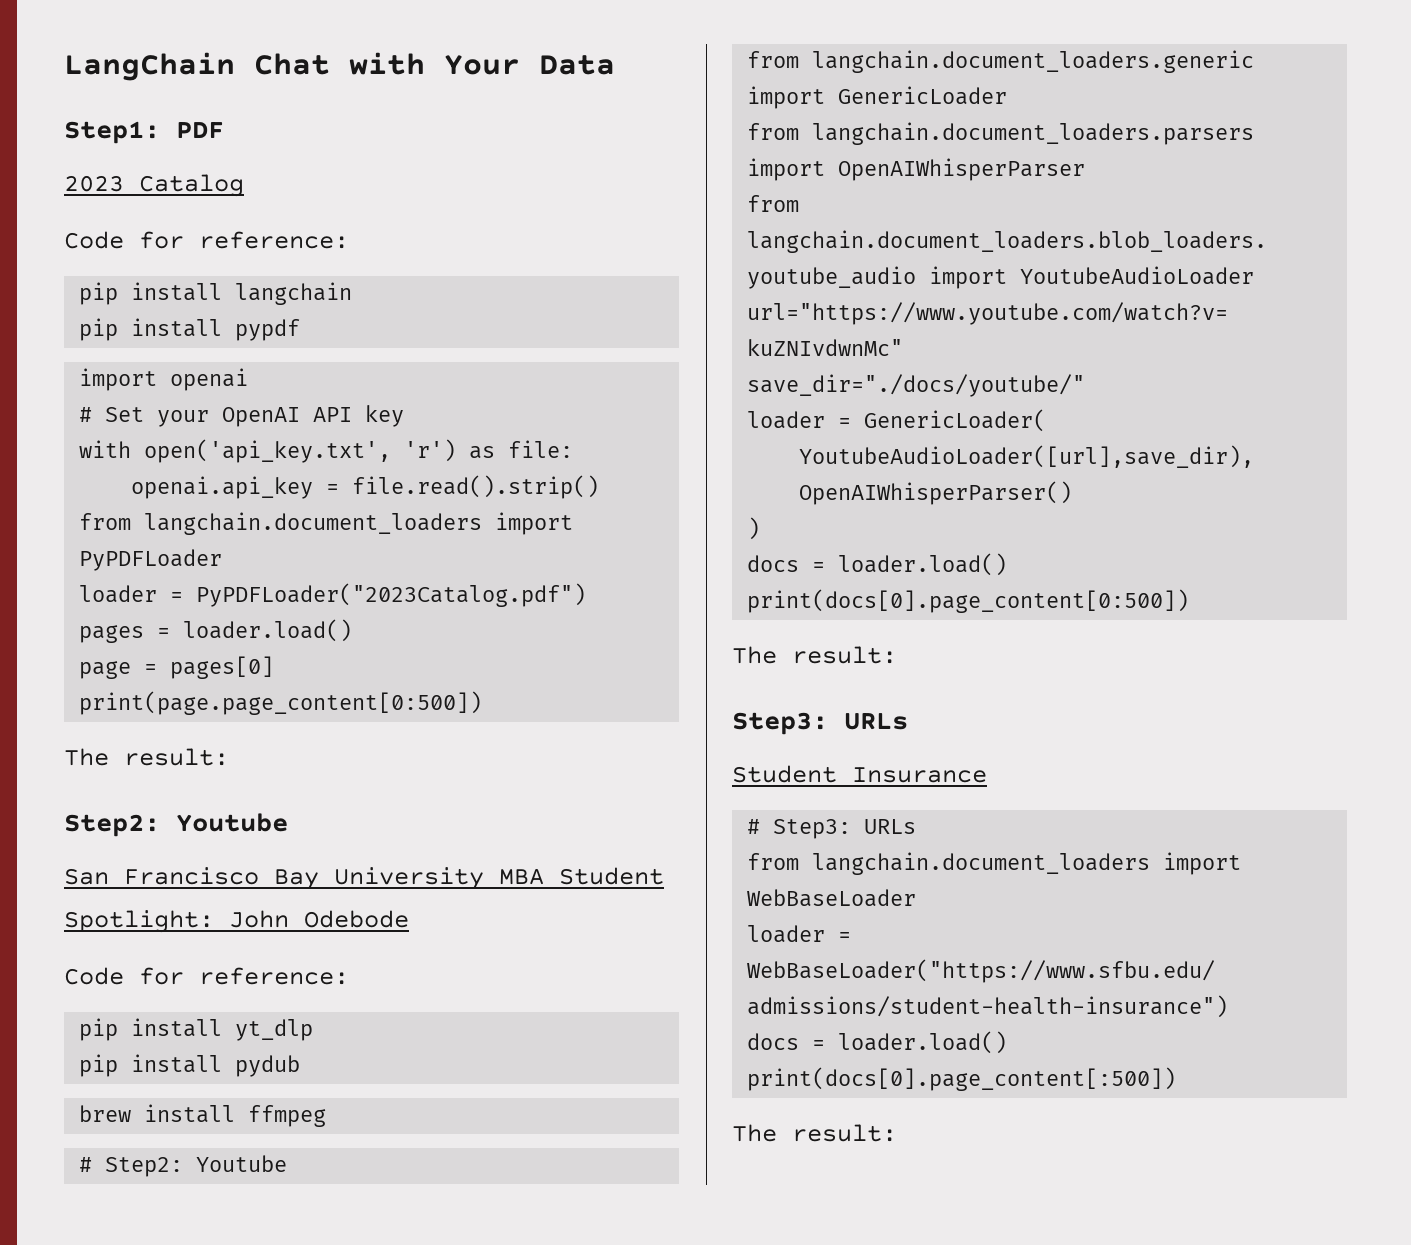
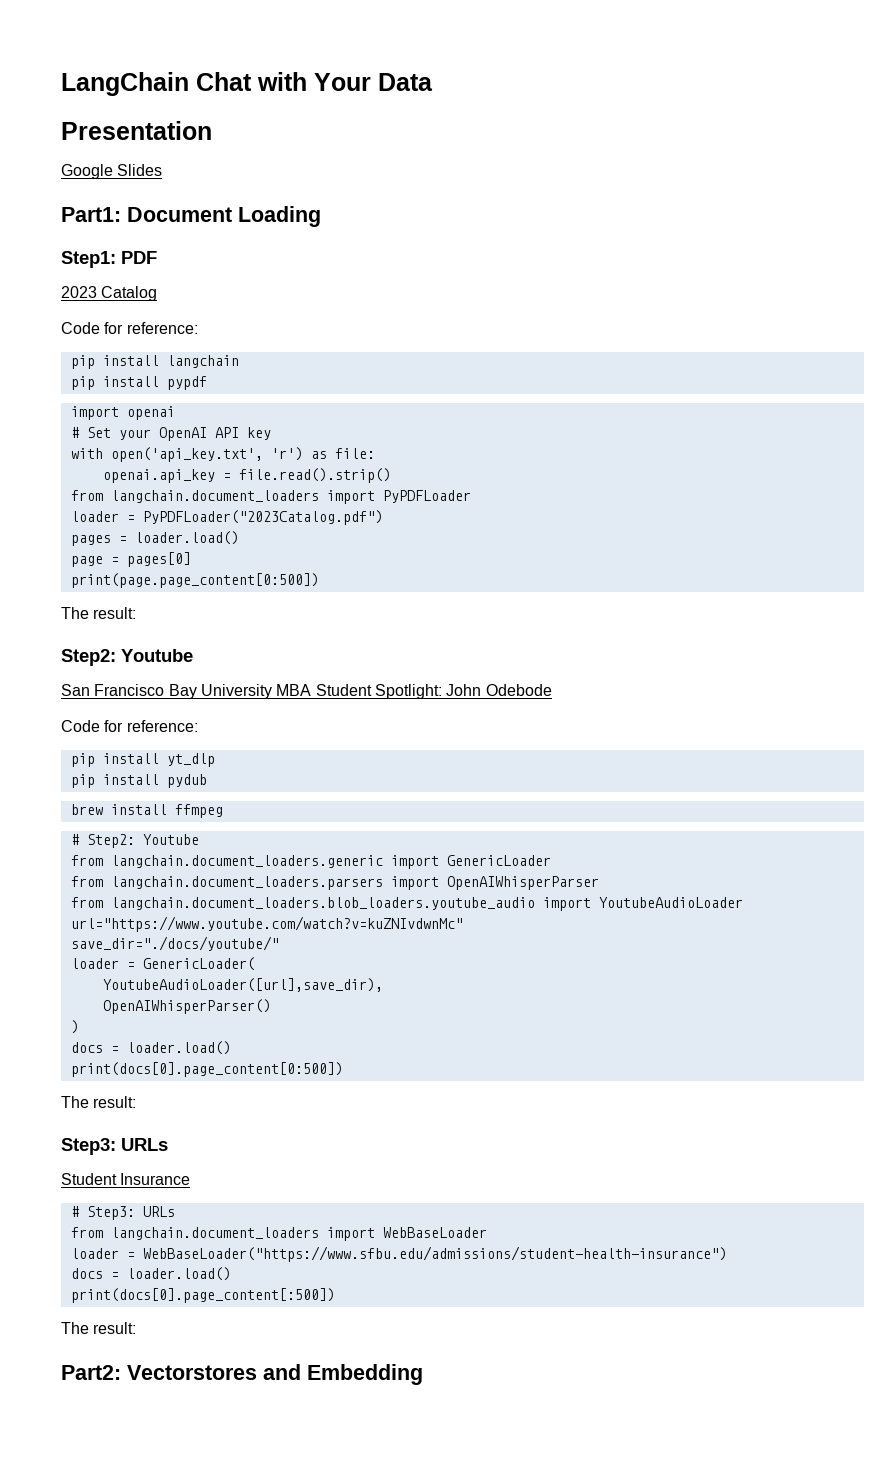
+ Presentation
+ Google Slides
+ Part1: Document Loading
+ Part2: Vectorstores and Embedding

